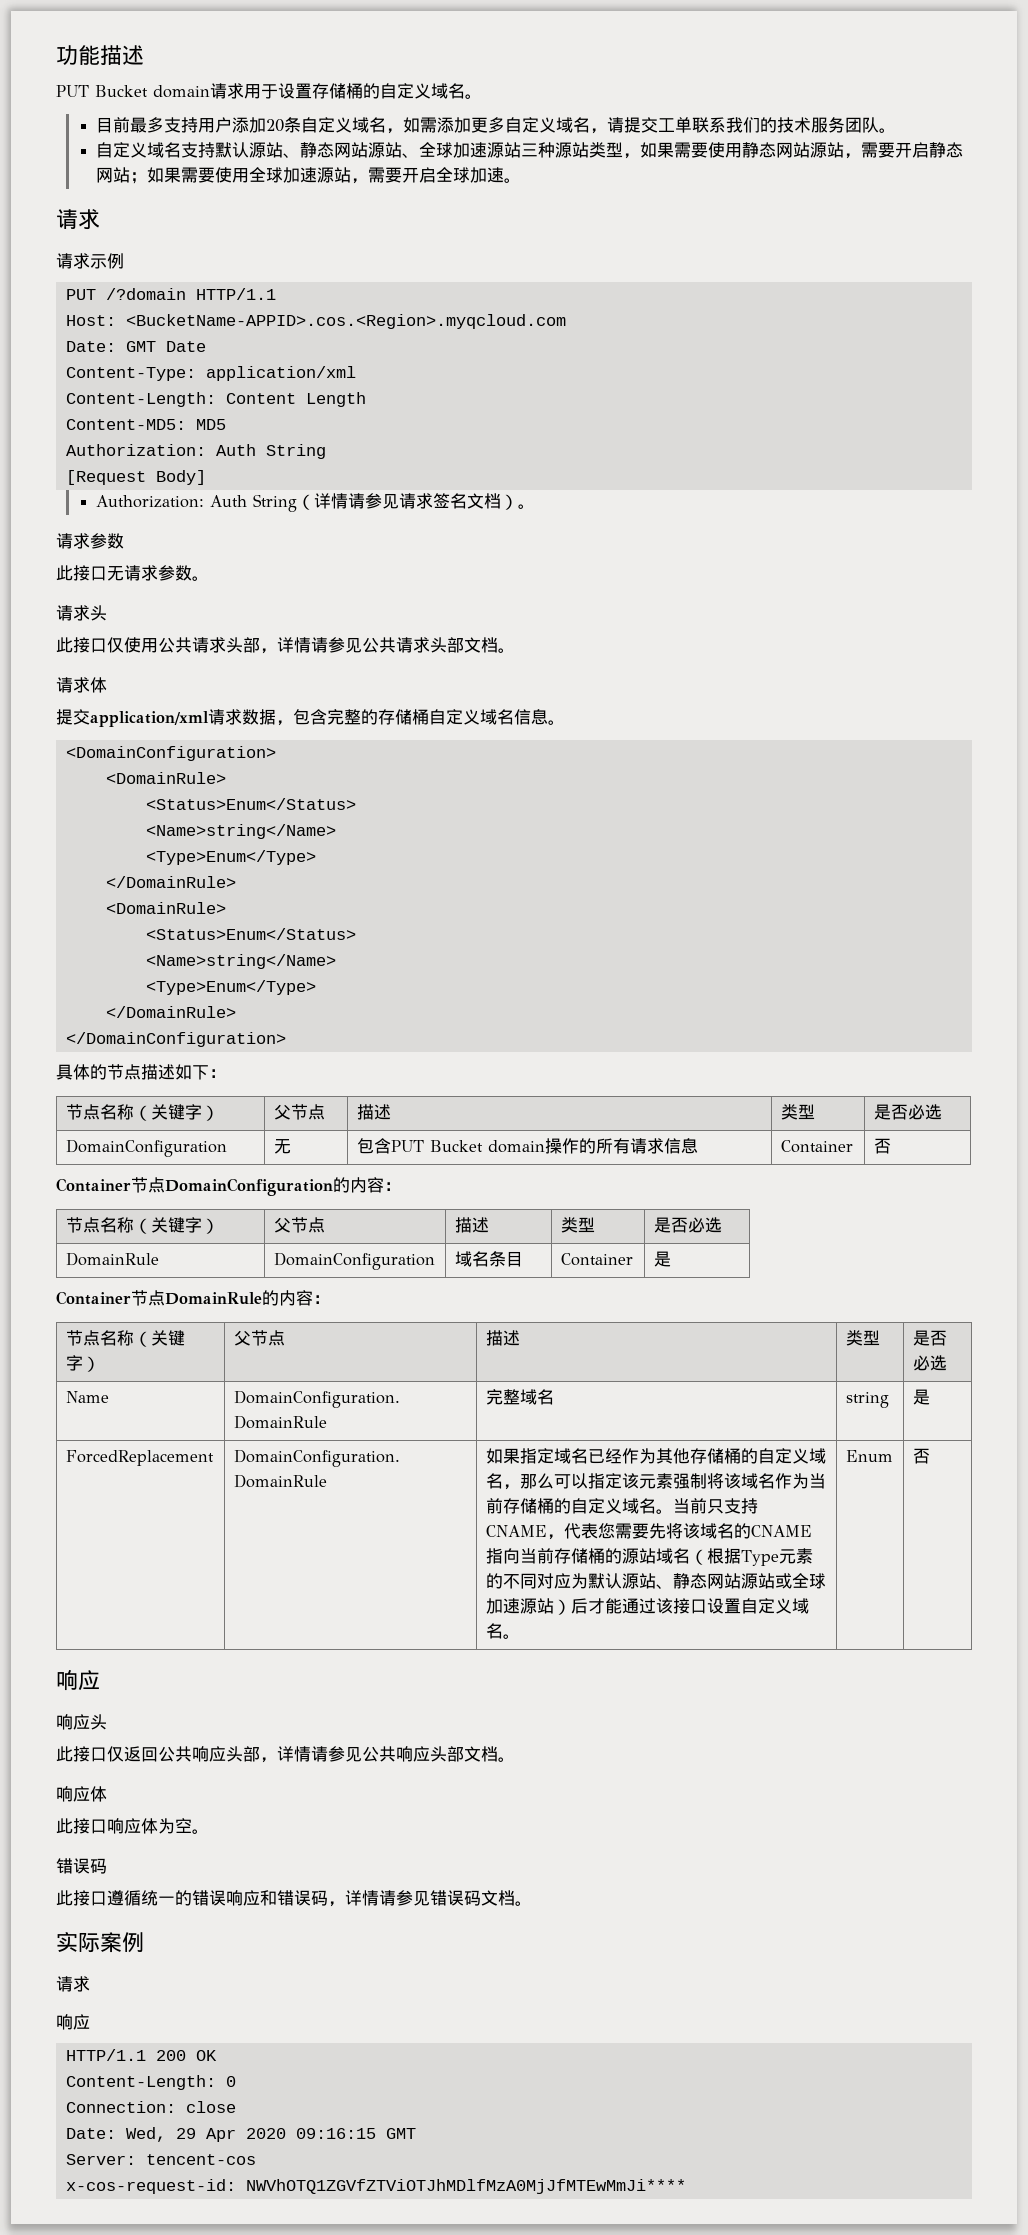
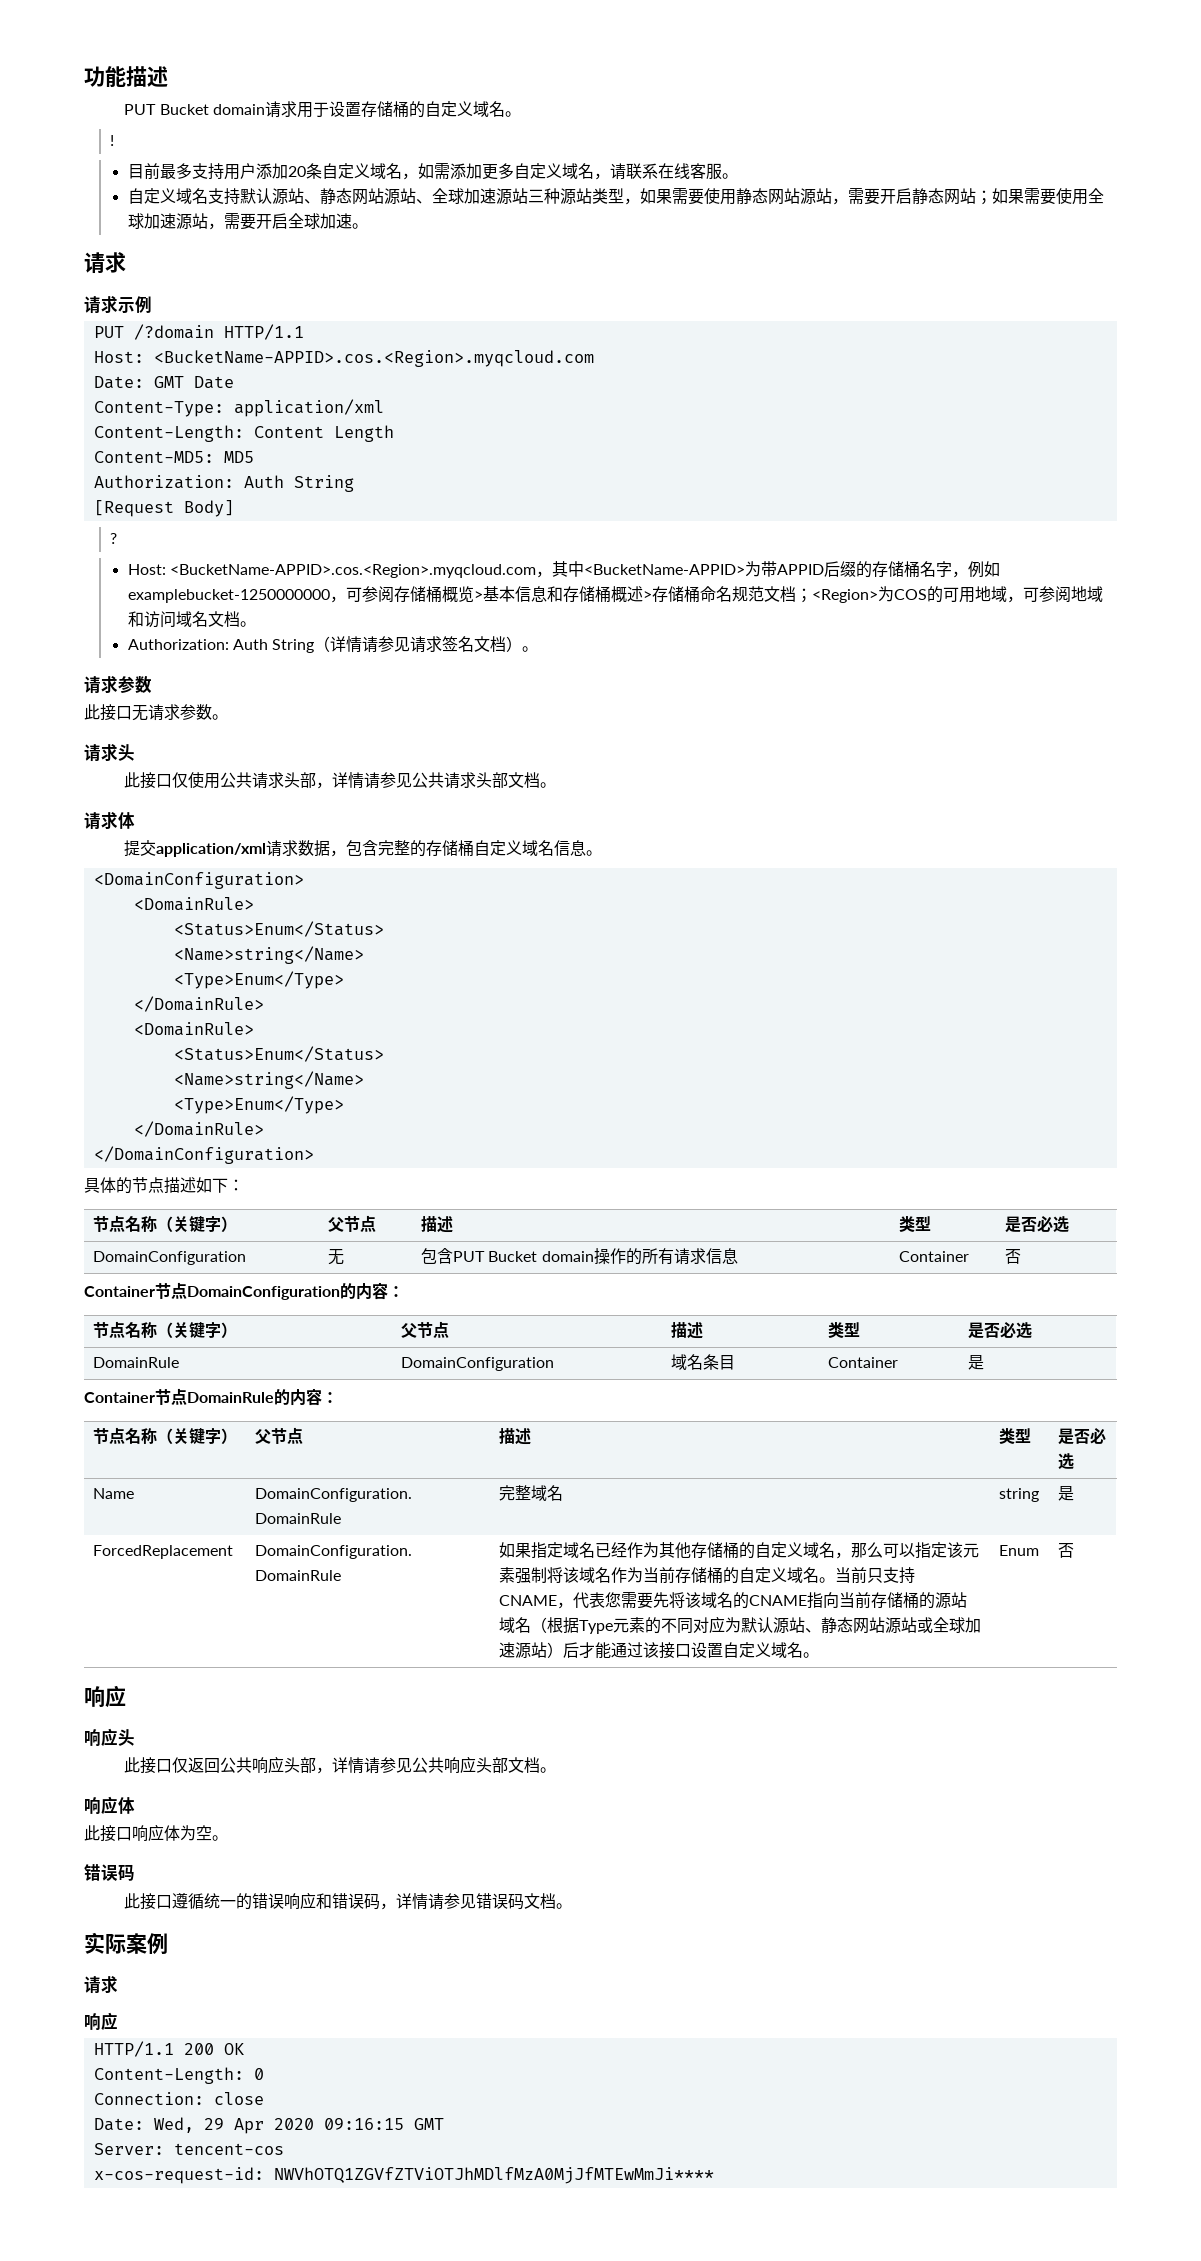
+ !
- 目前最多支持用户添加20条自定义域名，如需添加更多自定义域名，请提交工单联系我们的技术服务团队。
+ 目前最多支持用户添加20条自定义域名，如需添加更多自定义域名，请联系在线客服。
+ ?
+ Host: <BucketName-APPID>.cos.<Region>.myqcloud.com，其中<BucketName-APPID>为带APPID后缀的存储桶名字，例如examplebucket-1250000000，可参阅存储桶概览>基本信息和存储桶概述>存储桶命名规范文档；<Region>为COS的可用地域，可参阅地域和访问域名文档。

